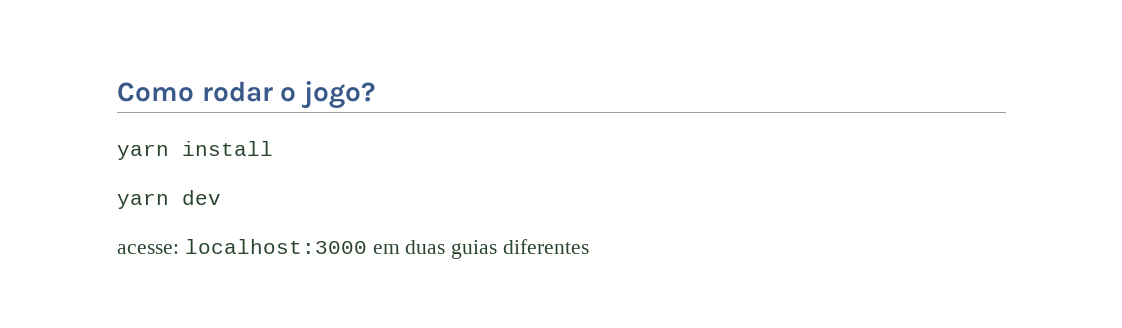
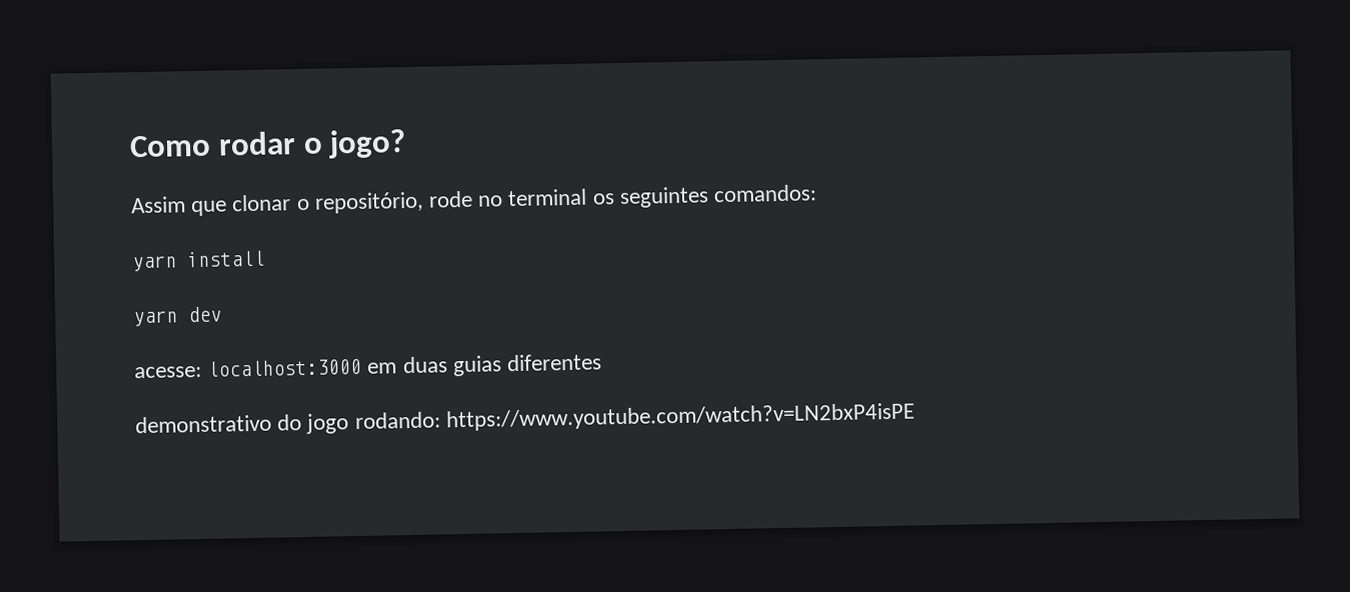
+ Assim que clonar o repositório, rode no terminal os seguintes comandos:
+ demonstrativo do jogo rodando: https://www.youtube.com/watch?v=LN2bxP4isPE

